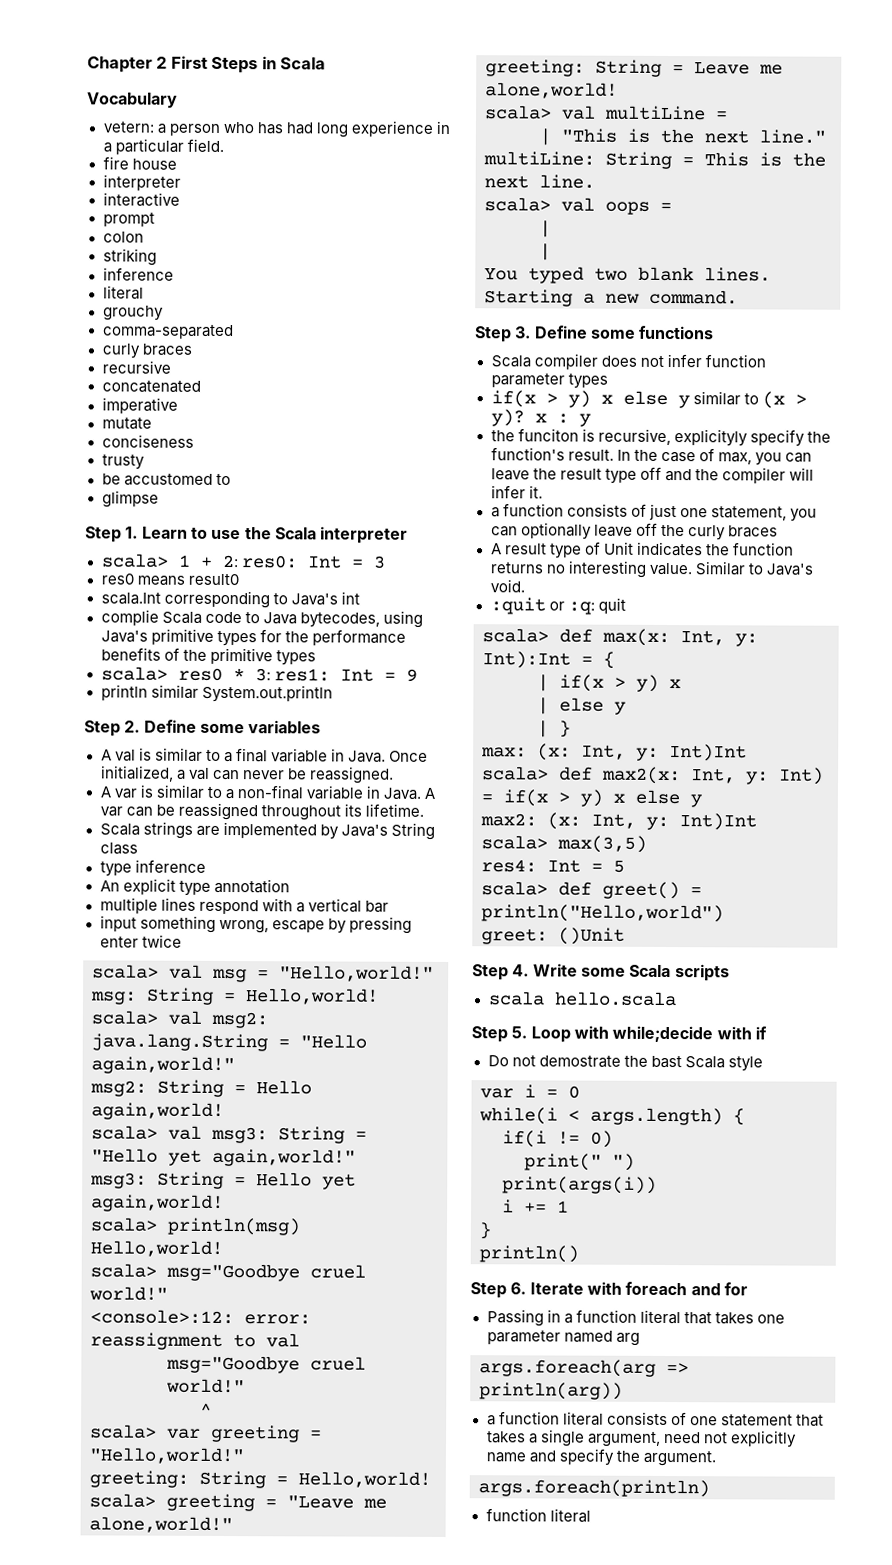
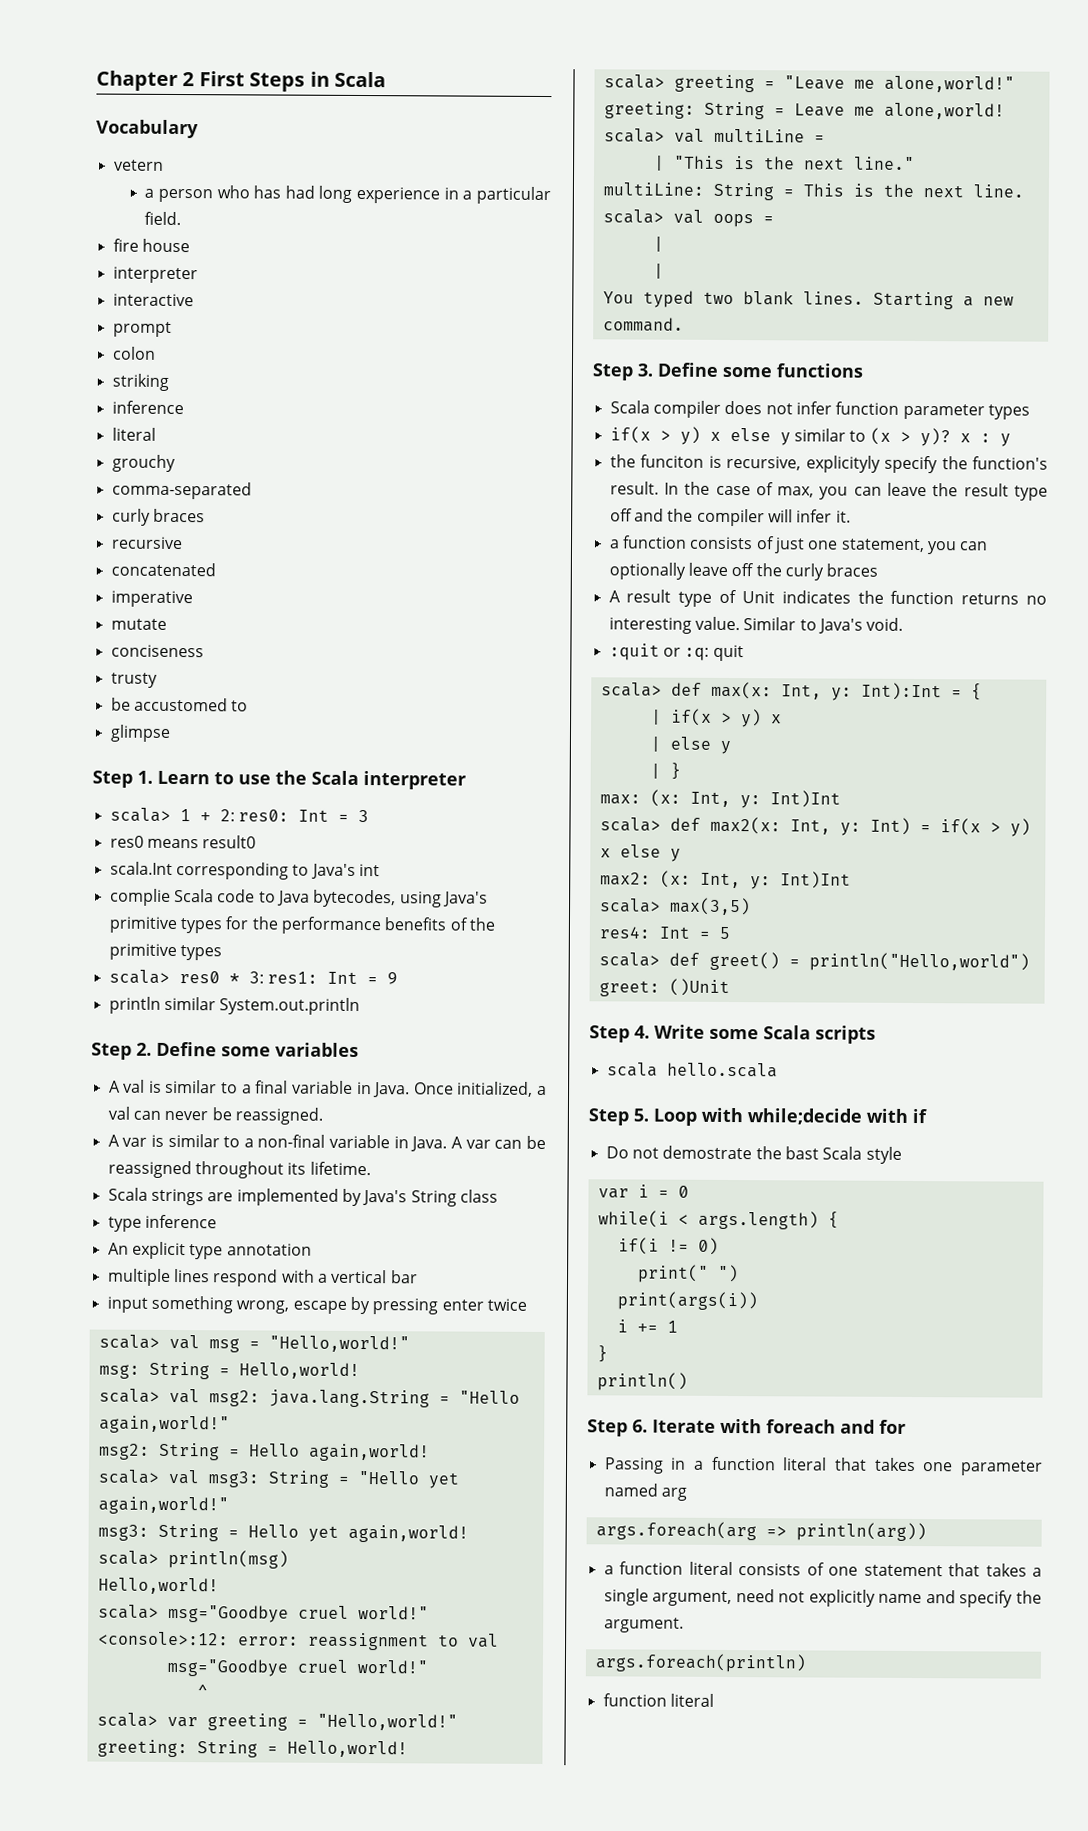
- vetern: a person who has had long experience in a particular field.
+ vetern
+ a person who has had long experience in a particular field.

